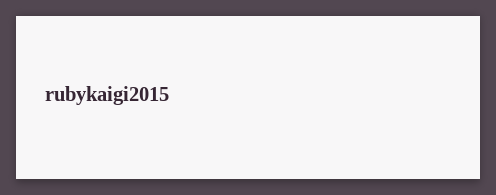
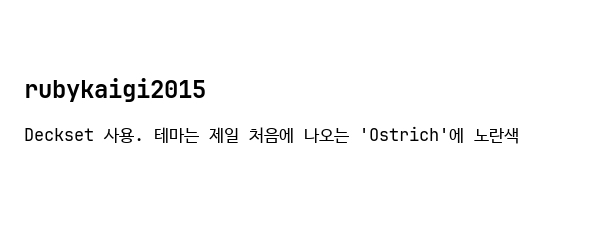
+ Deckset 사용. 테마는 제일 처음에 나오는 'Ostrich'에 노란색

